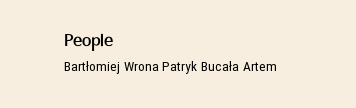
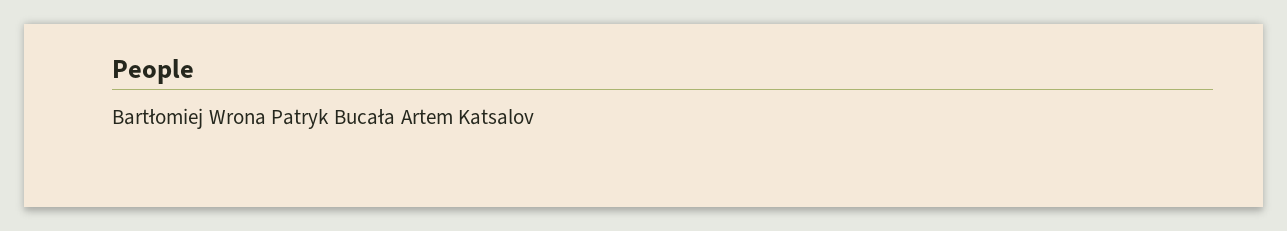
- Bartłomiej Wrona Patryk Bucała Artem
+ Bartłomiej Wrona Patryk Bucała Artem Katsalov

